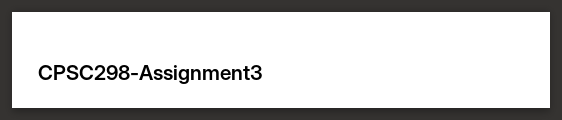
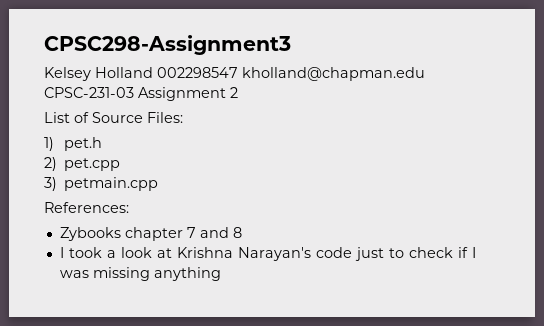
+ Kelsey Holland 002298547 kholland@chapman.edu CPSC-231-03 Assignment 2
+ List of Source Files:
+ 1) pet.h
+ 2) pet.cpp
+ 3) petmain.cpp
+ References:
+ Zybooks chapter 7 and 8
+ I took a look at Krishna Narayan's code just to check if I was missing anything

